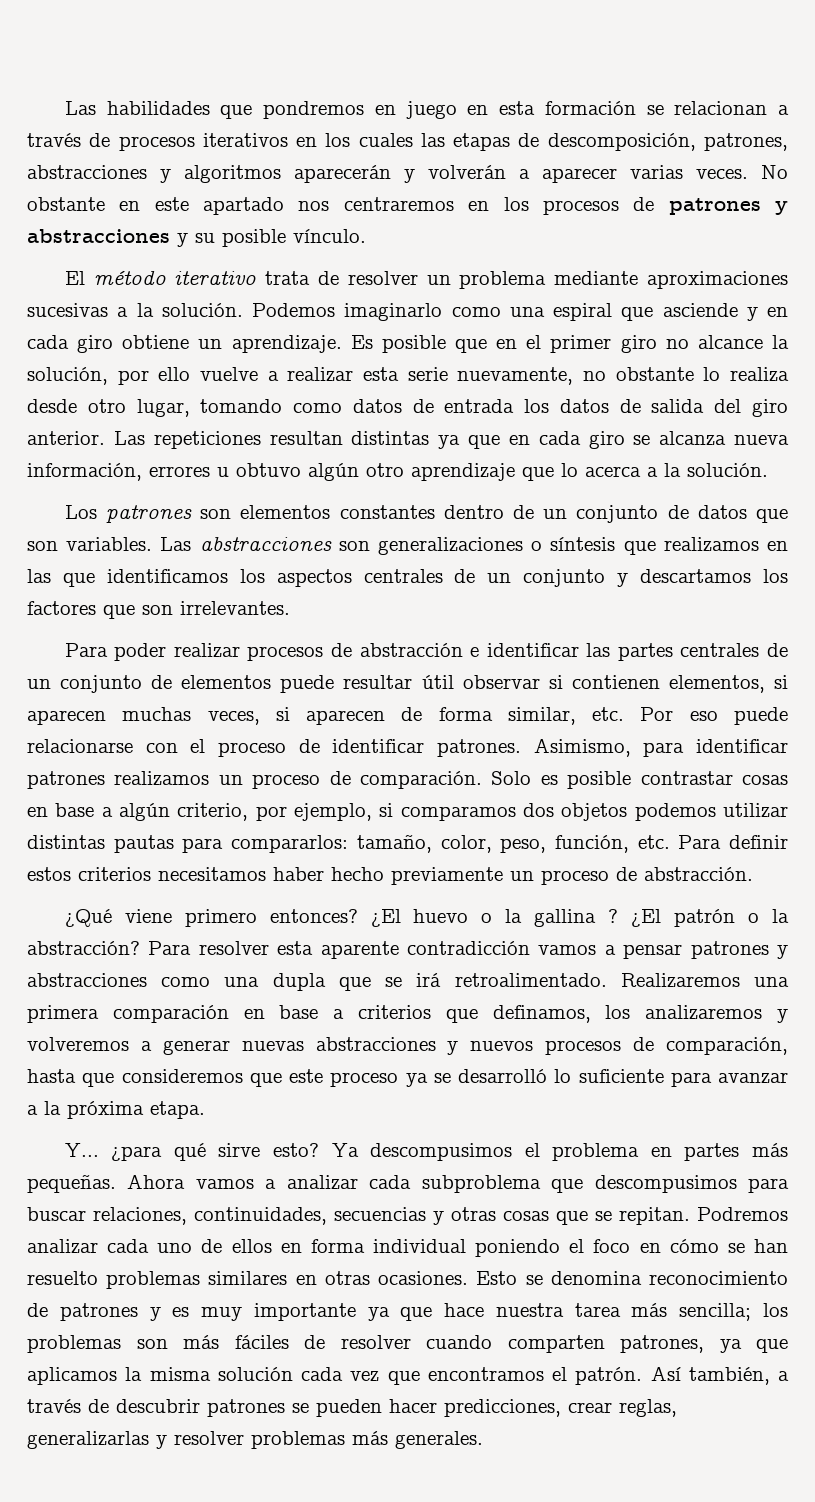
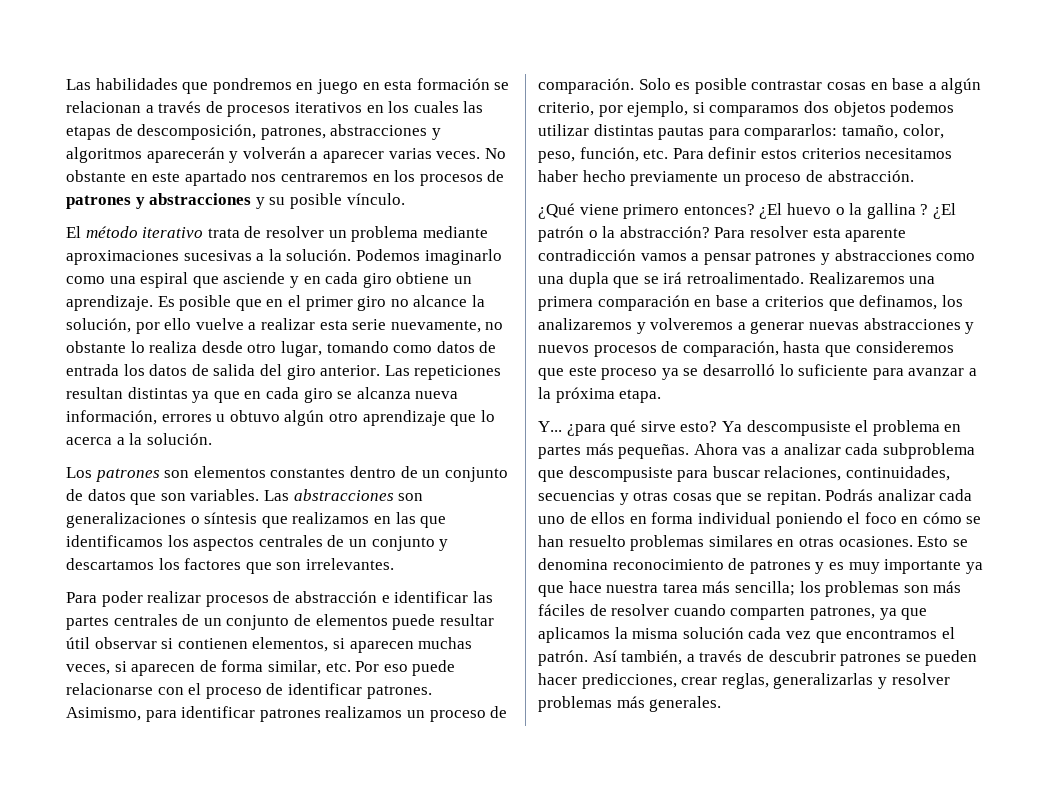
- Ya descompusimos el problema en partes más pequeñas.
+ Ya descompusiste el problema en partes más pequeñas.
- Ahora vamos a analizar cada subproblema que descompusimos para buscar relaciones, continuidades, secuencias y otras cosas que se repitan.
+ Ahora vas a analizar cada subproblema que descompusiste para buscar relaciones, continuidades, secuencias y otras cosas que se repitan.
- Podremos analizar cada uno de ellos en forma individual poniendo el foco en cómo se han resuelto problemas similares en otras ocasiones.
+ Podrás analizar cada uno de ellos en forma individual poniendo el foco en cómo se han resuelto problemas similares en otras ocasiones.

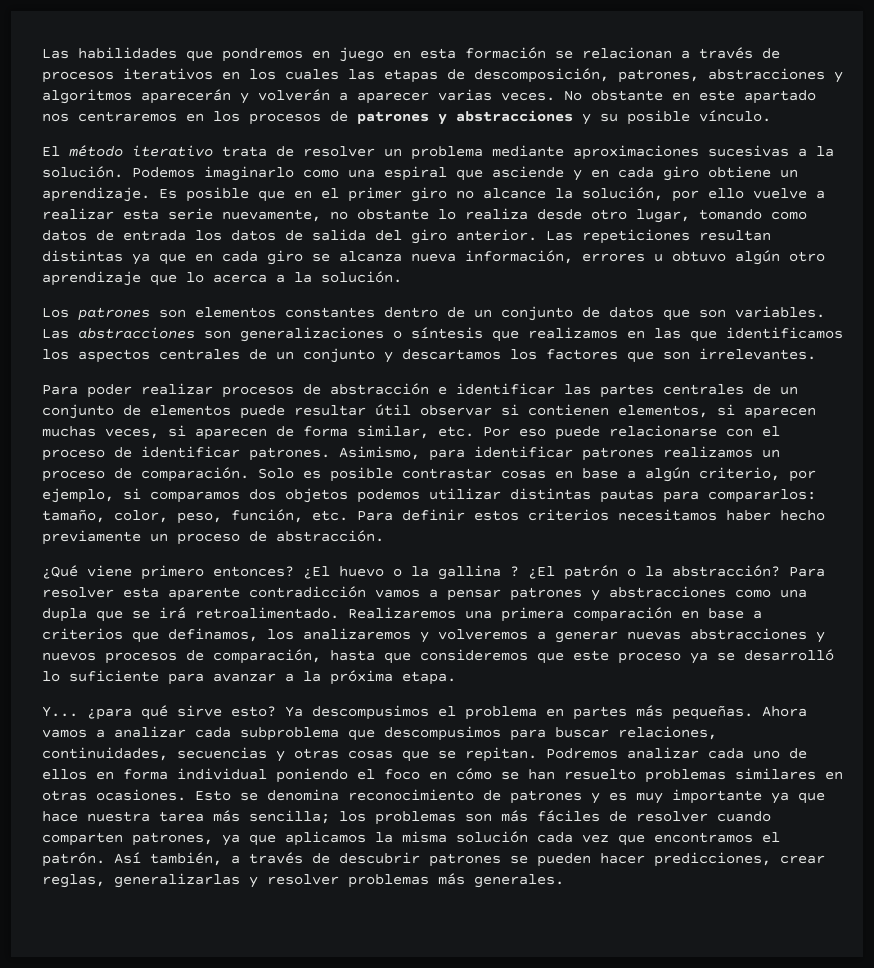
- Ya descompusiste el problema en partes más pequeñas.
+ Ya descompusimos el problema en partes más pequeñas.
- Ahora vas a analizar cada subproblema que descompusiste para buscar relaciones, continuidades, secuencias y otras cosas que se repitan.
+ Ahora vamos a analizar cada subproblema que descompusimos para buscar relaciones, continuidades, secuencias y otras cosas que se repitan.
- Podrás analizar cada uno de ellos en forma individual poniendo el foco en cómo se han resuelto problemas similares en otras ocasiones.
+ Podremos analizar cada uno de ellos en forma individual poniendo el foco en cómo se han resuelto problemas similares en otras ocasiones.

